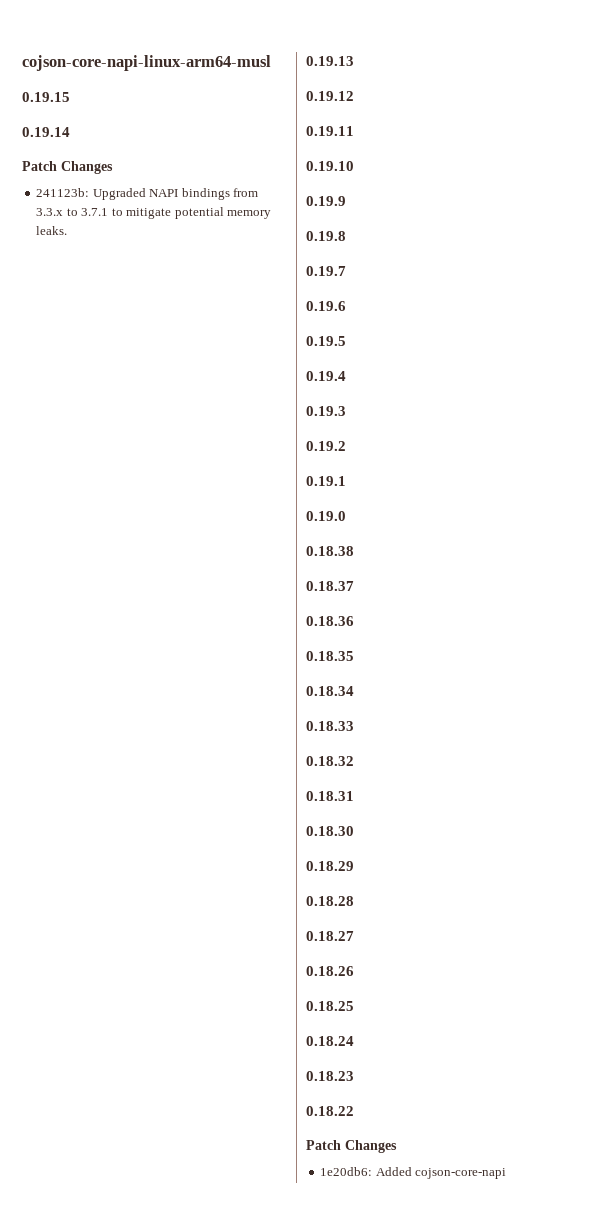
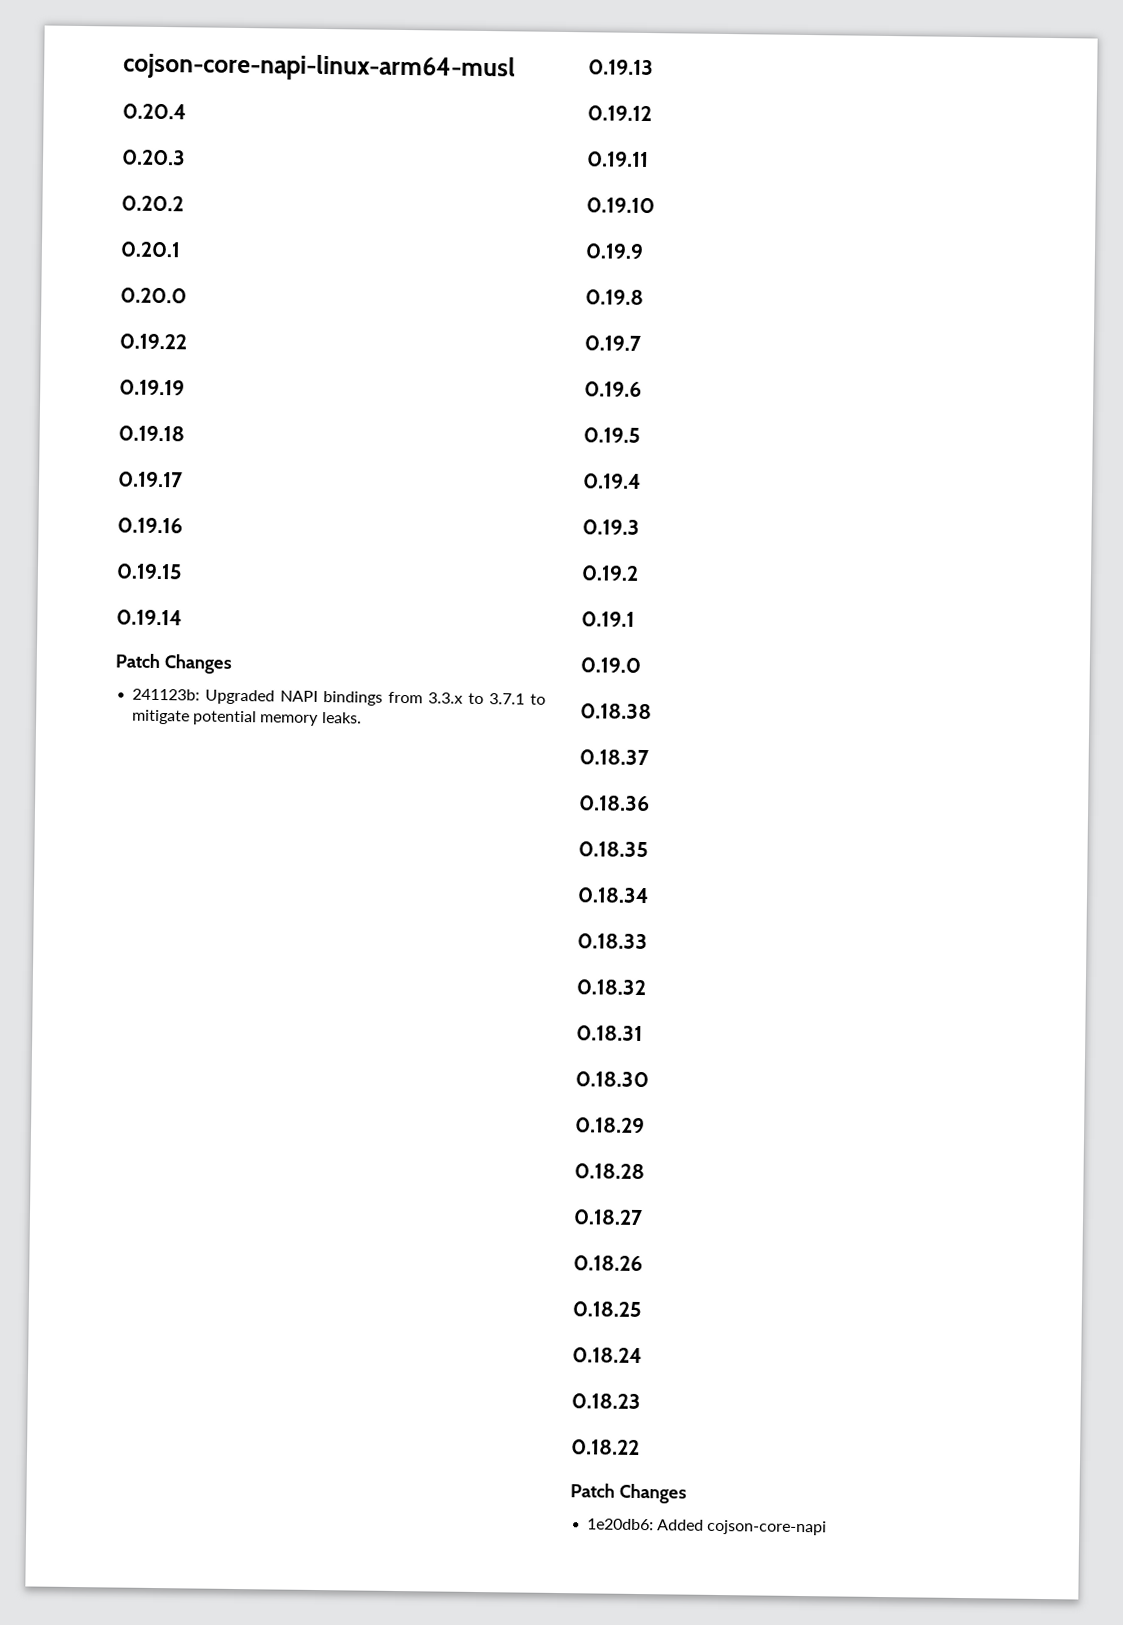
+ 0.20.4
+ 0.20.3
+ 0.20.2
+ 0.20.1
+ 0.20.0
+ 0.19.22
+ 0.19.19
+ 0.19.18
+ 0.19.17
+ 0.19.16

